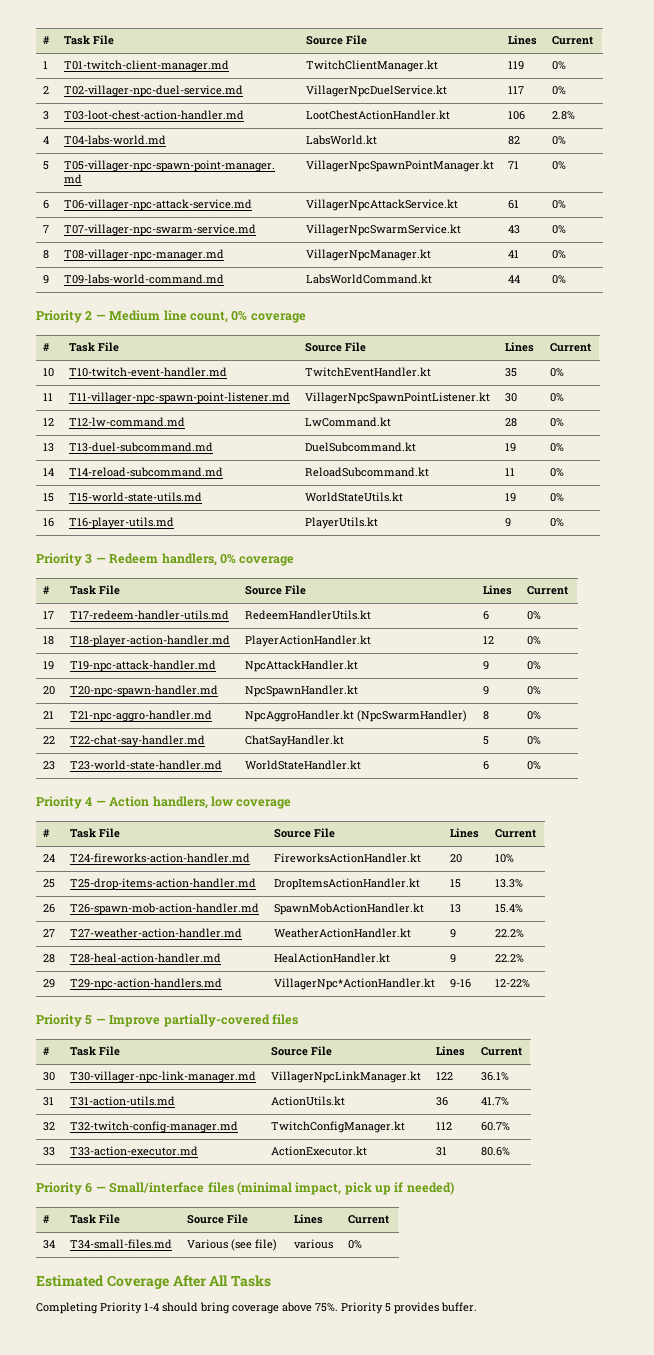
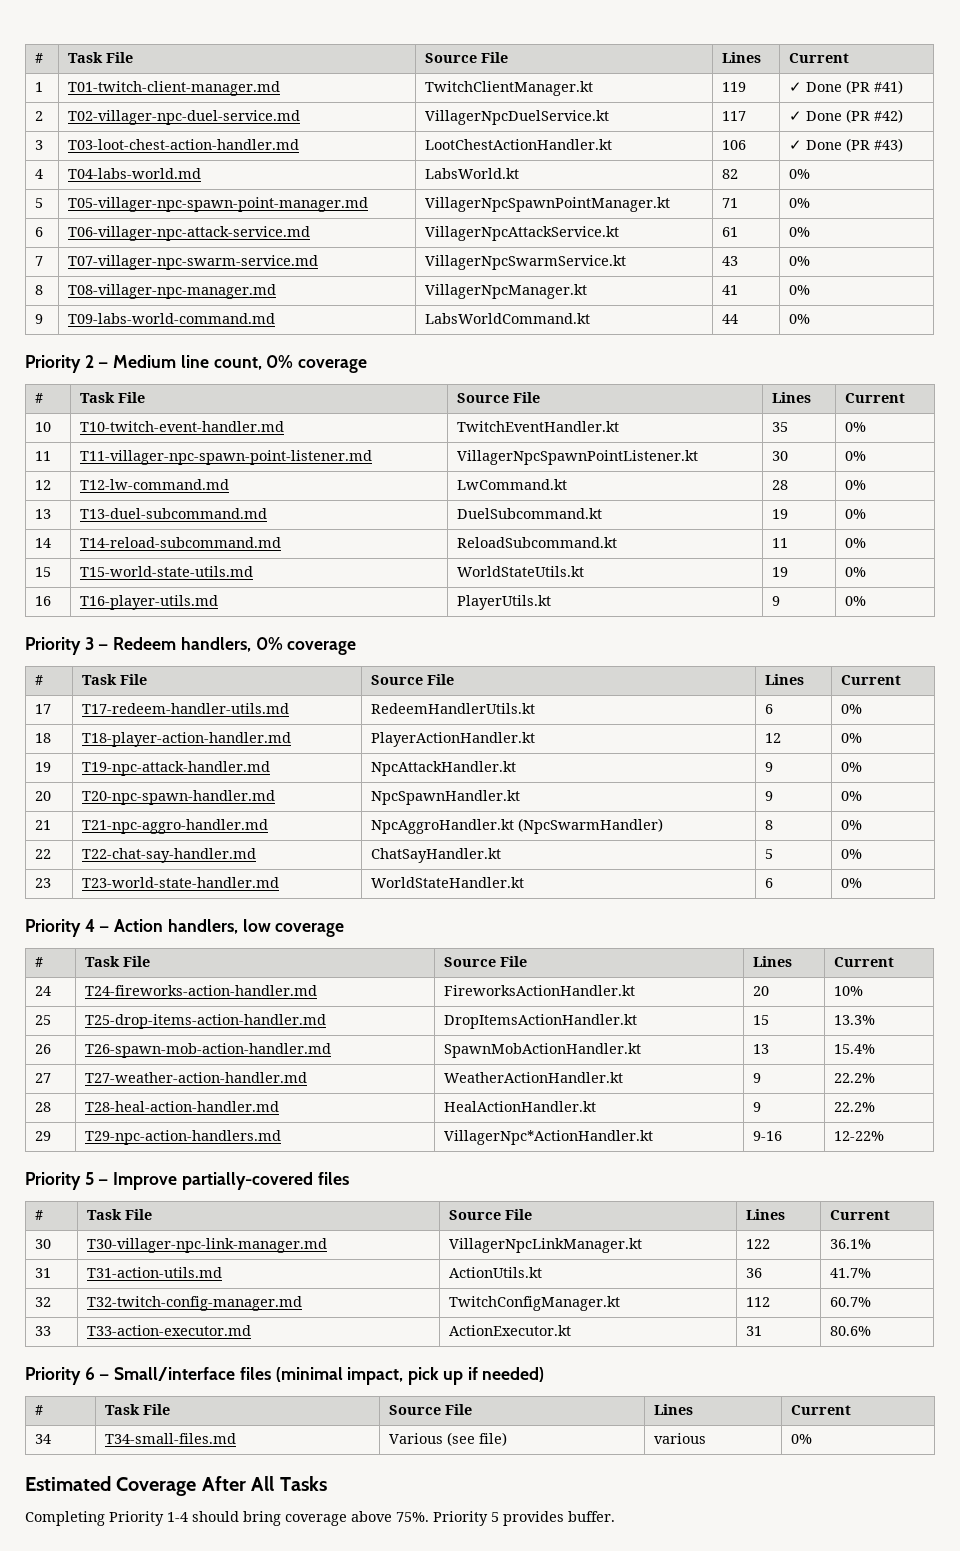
- 1 | T01-twitch-client-manager.md | TwitchClientManager.kt | 119 | 0%
+ 1 | T01-twitch-client-manager.md | TwitchClientManager.kt | 119 | ✓ Done (PR #41)
- 2 | T02-villager-npc-duel-service.md | VillagerNpcDuelService.kt | 117 | 0%
+ 2 | T02-villager-npc-duel-service.md | VillagerNpcDuelService.kt | 117 | ✓ Done (PR #42)
- 3 | T03-loot-chest-action-handler.md | LootChestActionHandler.kt | 106 | 2.8%
+ 3 | T03-loot-chest-action-handler.md | LootChestActionHandler.kt | 106 | ✓ Done (PR #43)

